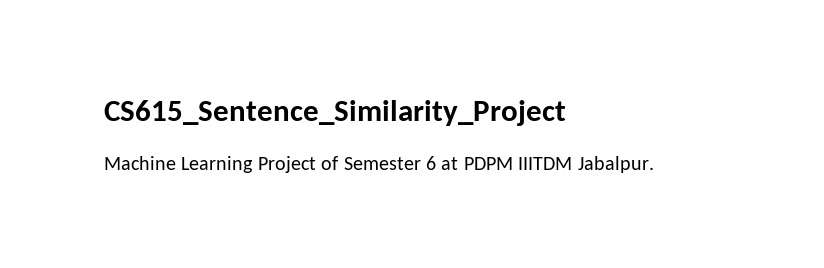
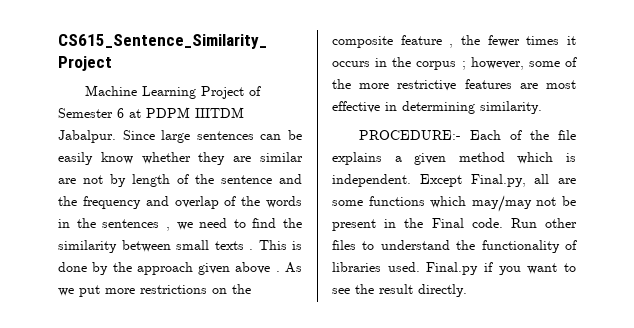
+ Since large sentences can be easily know whether they are similar are not by length of the sentence and the frequency and overlap of the words in the sentences , we need to find the similarity between small texts . This is done by the approach given above . As we put more restrictions on the composite feature , the fewer times it occurs in the corpus ; however, some of the more restrictive features are most effective in determining similarity.
+ PROCEDURE:- Each of the file explains a given method which is independent. Except Final.py, all are some functions which may/may not be present in the Final code. Run other files to understand the functionality of libraries used. Final.py if you want to see the result directly.

